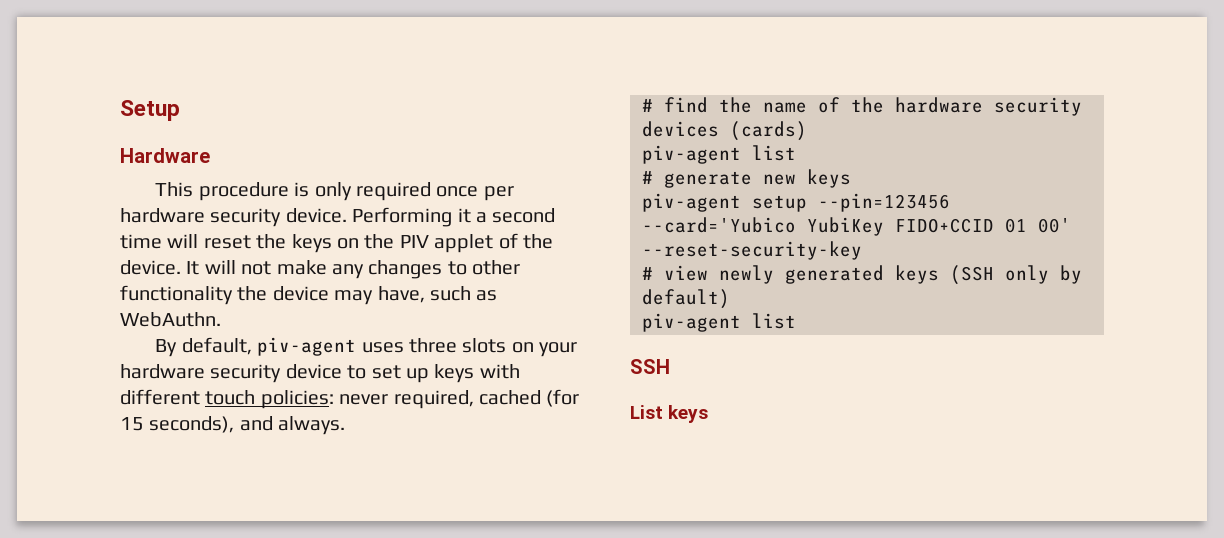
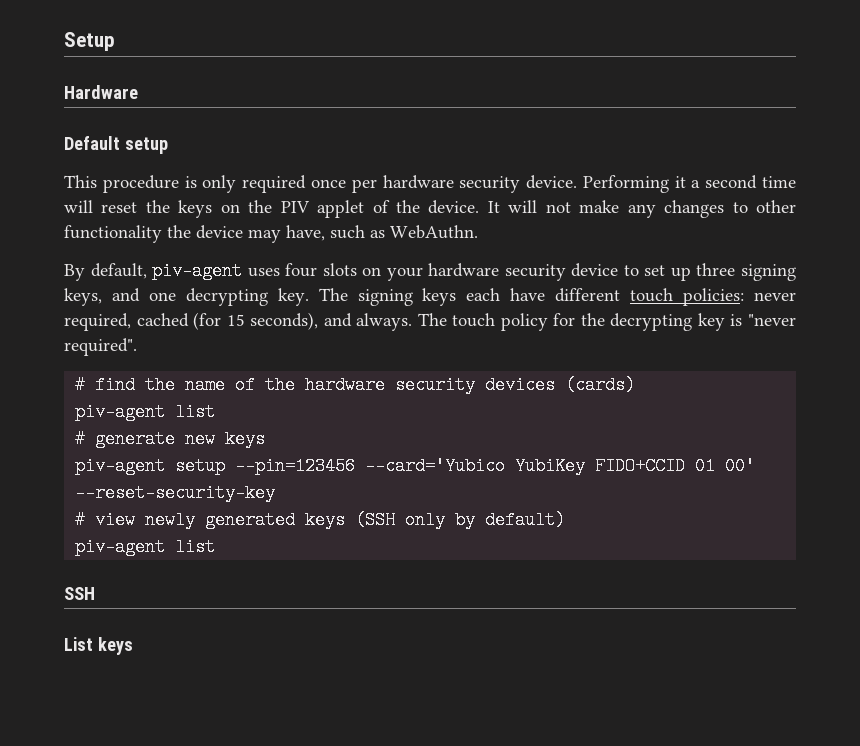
+ Default setup
- By default, piv-agent uses three slots on your hardware security device to set up keys with different touch policies: never required, cached (for 15 seconds), and always.
+ By default, piv-agent uses four slots on your hardware security device to set up three signing keys, and one decrypting key. The signing keys each have different touch policies: never required, cached (for 15 seconds), and always. The touch policy for the decrypting key is "never required".

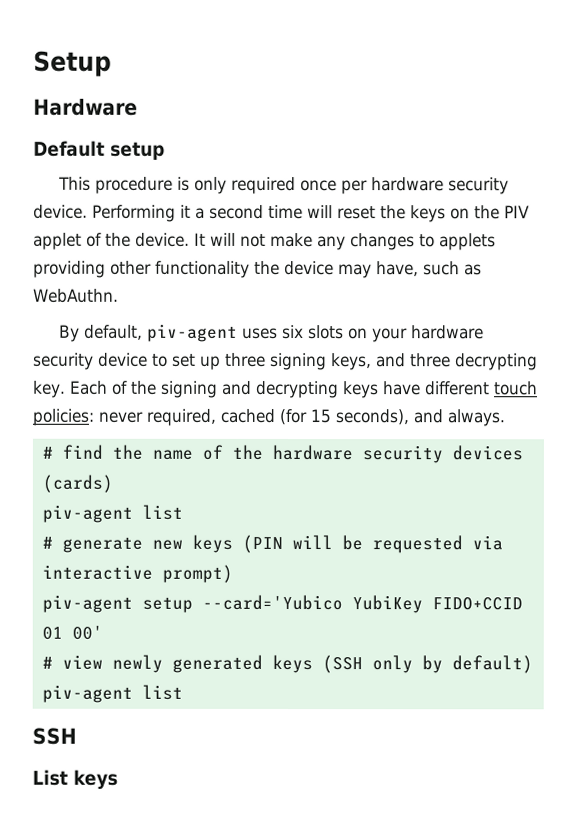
- It will not make any changes to other functionality the device may have, such as WebAuthn.
+ It will not make any changes to applets providing other functionality the device may have, such as WebAuthn.
- By default, piv-agent uses four slots on your hardware security device to set up three signing keys, and one decrypting key.
+ By default, piv-agent uses six slots on your hardware security device to set up three signing keys, and three decrypting key.
- The signing keys each have different touch policies: never required, cached (for 15 seconds), and always. The touch policy for the decrypting key is "never required".
+ Each of the signing and decrypting keys have different touch policies: never required, cached (for 15 seconds), and always.
- # generate new keys
+ # generate new keys (PIN will be requested via interactive prompt)
- piv-agent setup --pin=123456 --card='Yubico YubiKey FIDO+CCID 01 00' --reset-security-key
+ piv-agent setup --card='Yubico YubiKey FIDO+CCID 01 00'

